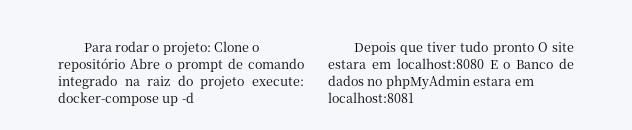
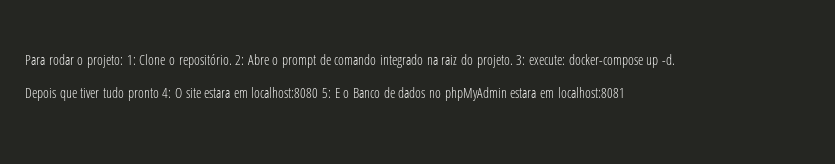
- Para rodar o projeto: Clone o repositório Abre o prompt de comando integrado na raiz do projeto execute: docker-compose up -d
+ Para rodar o projeto: 1: Clone o repositório. 2: Abre o prompt de comando integrado na raiz do projeto. 3: execute: docker-compose up -d.
- Depois que tiver tudo pronto O site estara em localhost:8080 E o Banco de dados no phpMyAdmin estara em localhost:8081
+ Depois que tiver tudo pronto 4: O site estara em localhost:8080 5: E o Banco de dados no phpMyAdmin estara em localhost:8081

